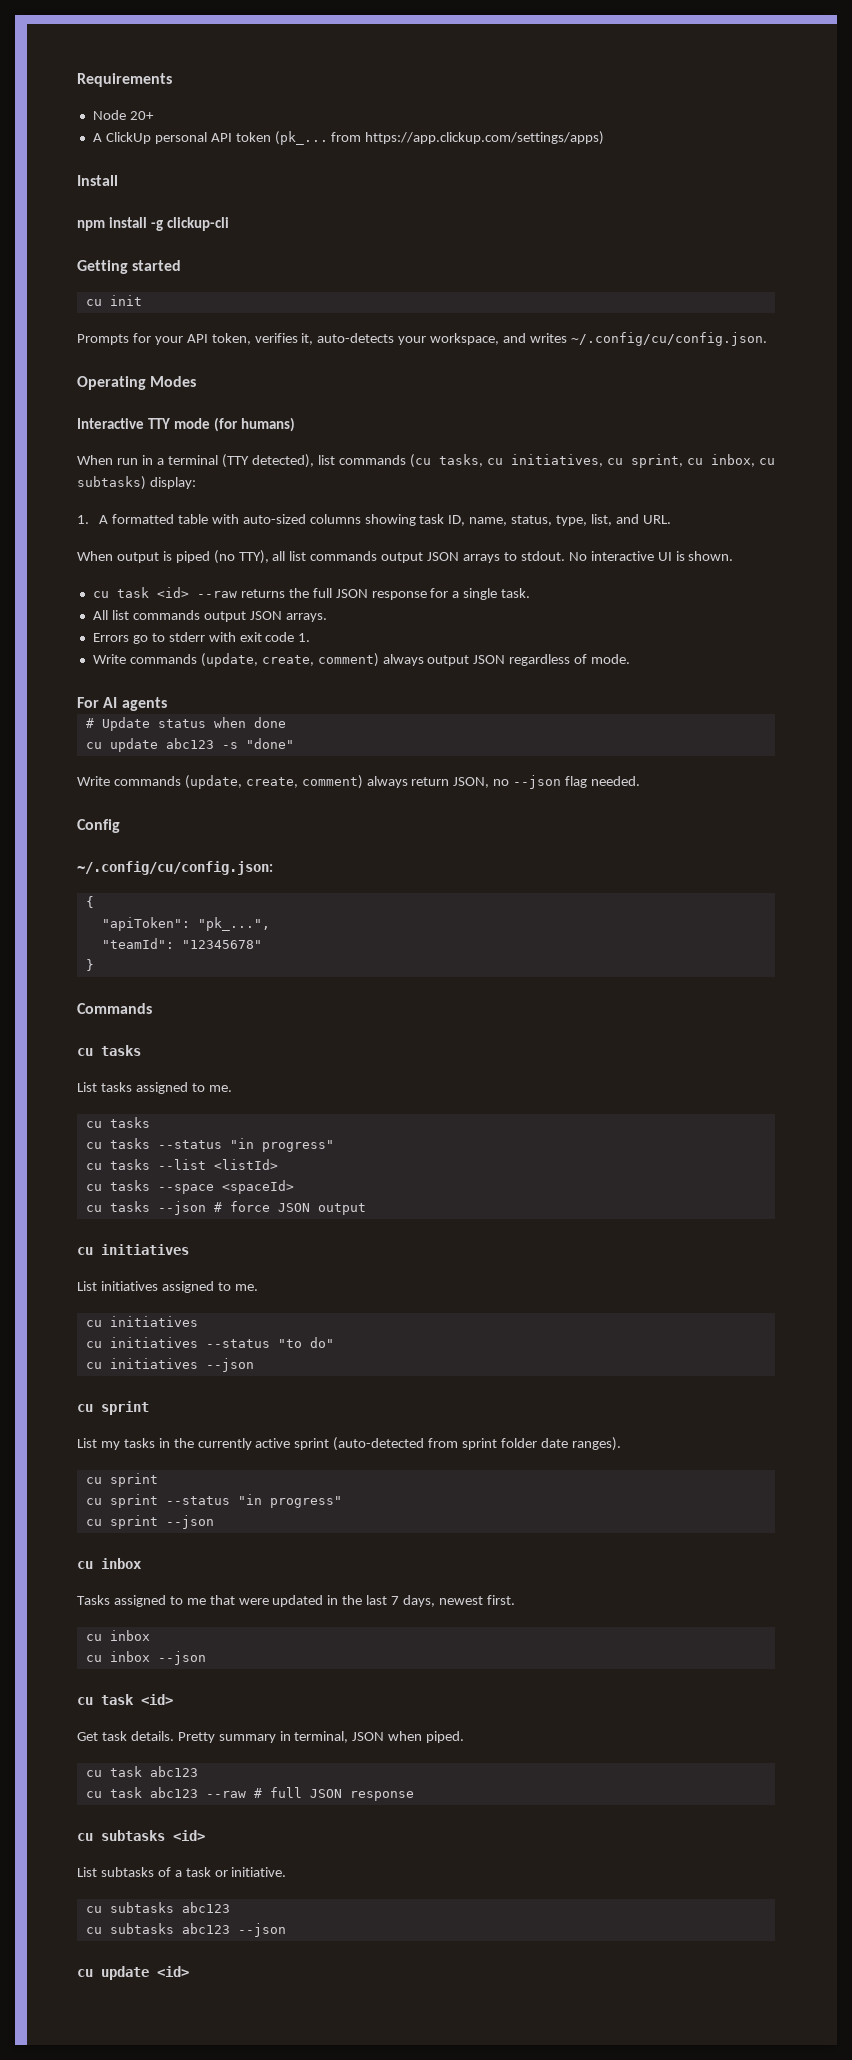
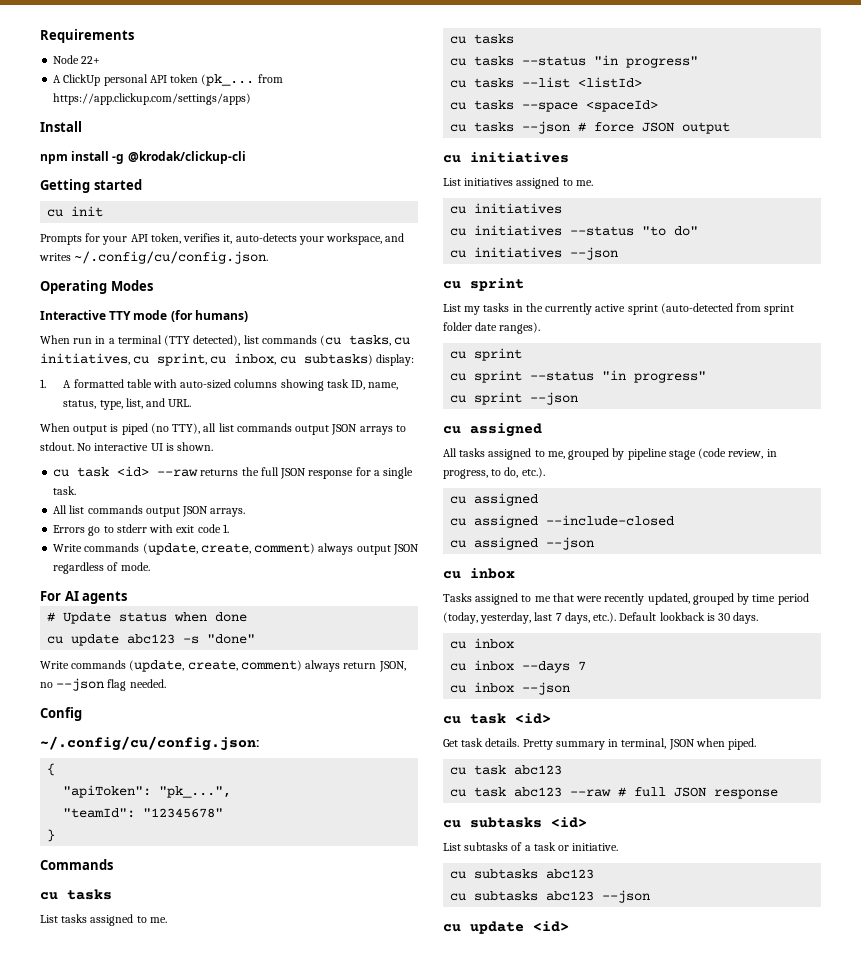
- Node 20+
+ Node 22+
- npm install -g clickup-cli
+ npm install -g @krodak/clickup-cli
  cu sprint --json
+ cu assigned
+ All tasks assigned to me, grouped by pipeline stage (code review, in progress, to do, etc.).
+ cu assigned
+ cu assigned --include-closed
+ cu assigned --json
- Tasks assigned to me that were updated in the last 7 days, newest first.
+ Tasks assigned to me that were recently updated, grouped by time period (today, yesterday, last 7 days, etc.). Default lookback is 30 days.
  cu inbox
+ cu inbox --days 7

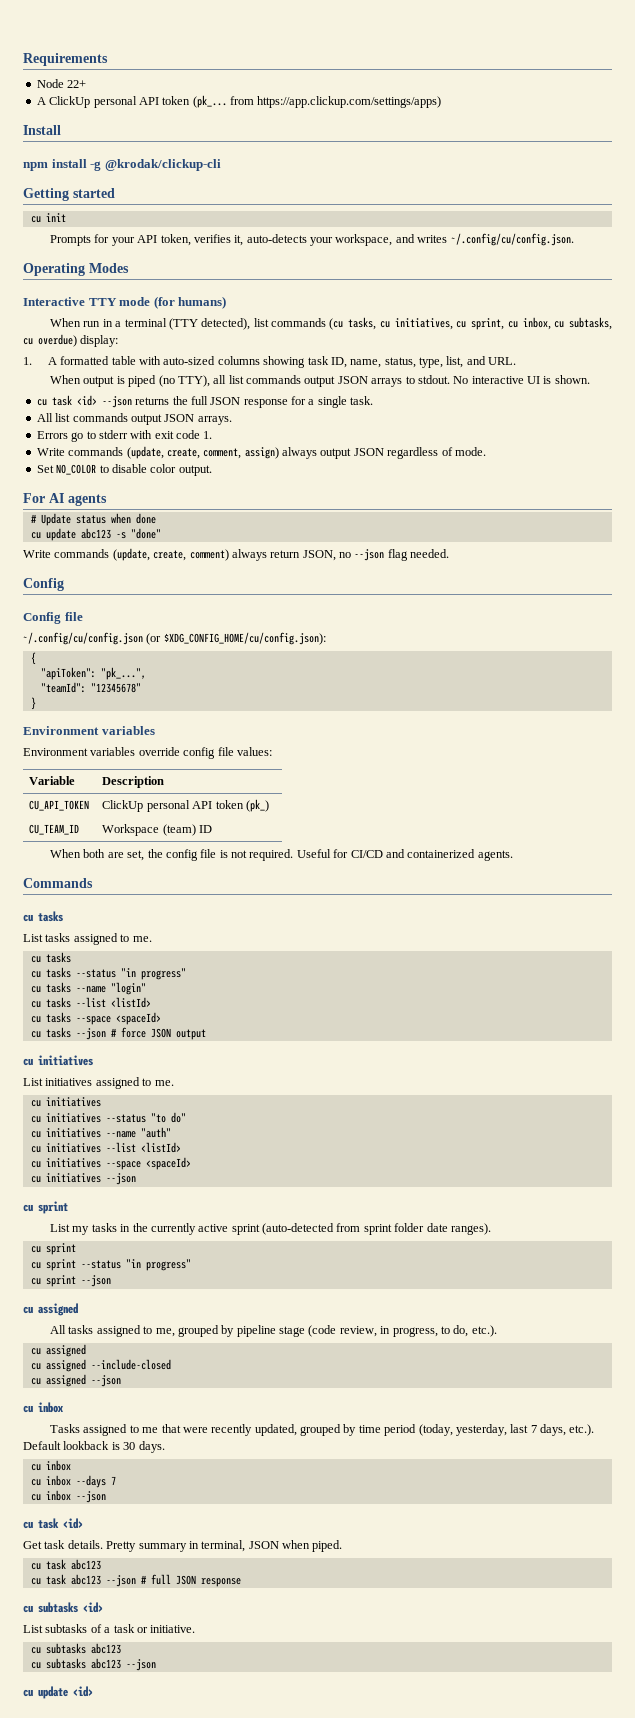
- When run in a terminal (TTY detected), list commands (cu tasks, cu initiatives, cu sprint, cu inbox, cu subtasks) display:
+ When run in a terminal (TTY detected), list commands (cu tasks, cu initiatives, cu sprint, cu inbox, cu subtasks, cu overdue) display:
- cu task <id> --raw returns the full JSON response for a single task.
+ cu task <id> --json returns the full JSON response for a single task.
- Write commands (update, create, comment) always output JSON regardless of mode.
+ Write commands (update, create, comment, assign) always output JSON regardless of mode.
+ Set NO_COLOR to disable color output.
- ~/.config/cu/config.json:
+ Config file
+ ~/.config/cu/config.json (or $XDG_CONFIG_HOME/cu/config.json):
  }
+ Environment variables
+ Environment variables override config file values:
+ Variable | Description
+ CU_API_TOKEN | ClickUp personal API token (pk_)
+ CU_TEAM_ID | Workspace (team) ID
+ When both are set, the config file is not required. Useful for CI/CD and containerized agents.
+ cu tasks --name "login"
+ cu initiatives --name "auth"
+ cu initiatives --list <listId>
+ cu initiatives --space <spaceId>
- cu task abc123 --raw # full JSON response
+ cu task abc123 --json # full JSON response

